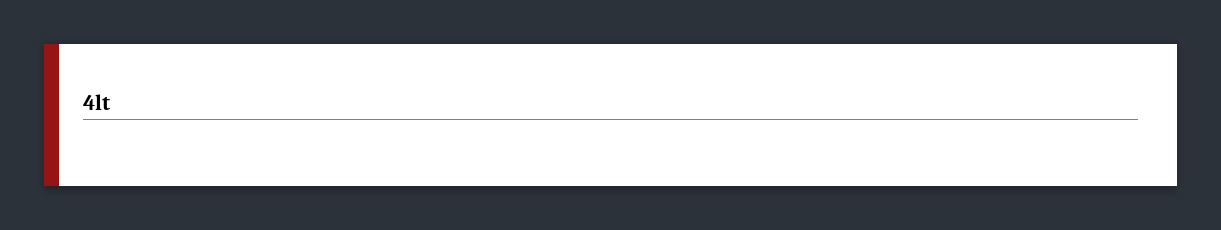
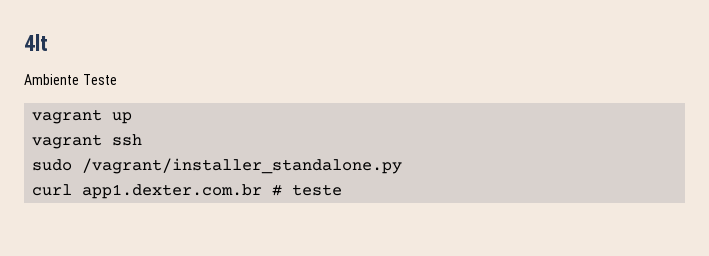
+ Ambiente Teste
+ vagrant up
+ vagrant ssh
+ sudo /vagrant/installer_standalone.py
+ curl app1.dexter.com.br # teste

